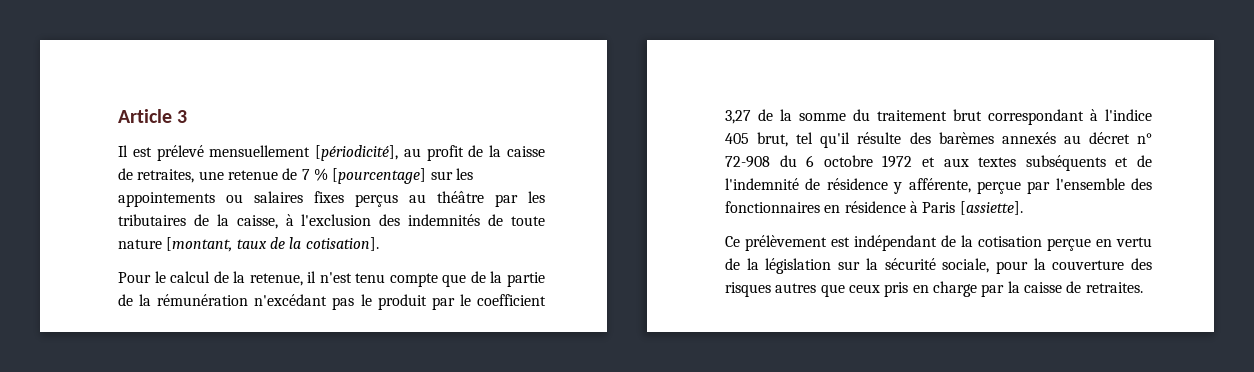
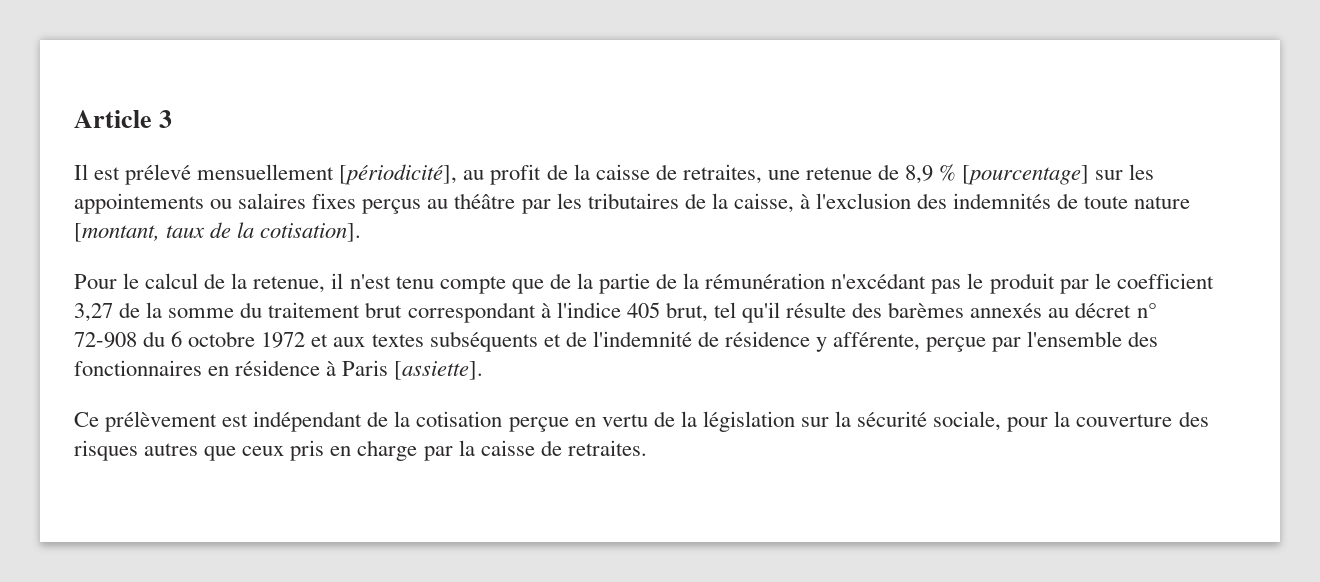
- Il est prélevé mensuellement [périodicité], au profit de la caisse de retraites, une retenue de 7 % [pourcentage] sur les appointements ou salaires fixes perçus au théâtre par les tributaires de la caisse, à l'exclusion des indemnités de toute nature [montant, taux de la cotisation].
+ Il est prélevé mensuellement [périodicité], au profit de la caisse de retraites, une retenue de 8,9 % [pourcentage] sur les appointements ou salaires fixes perçus au théâtre par les tributaires de la caisse, à l'exclusion des indemnités de toute nature [montant, taux de la cotisation].

